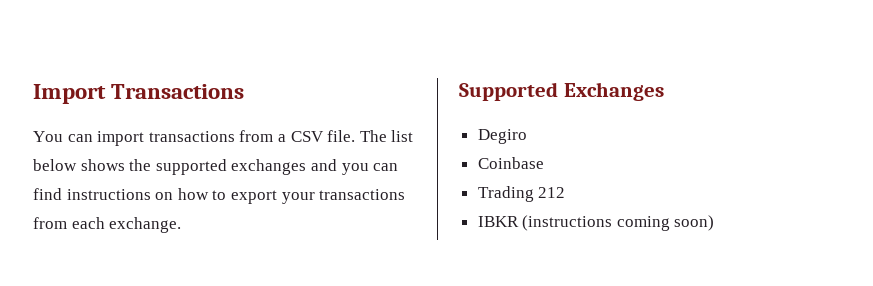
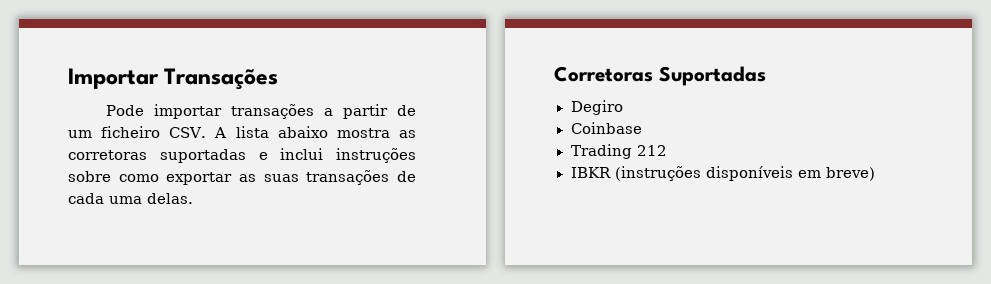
- Import Transactions
- You can import transactions from a CSV file. The list below shows the supported exchanges and you can find instructions on how to export your transactions from each exchange.
- Supported Exchanges
+ Importar Transações
+ Pode importar transações a partir de um ficheiro CSV. A lista abaixo mostra as corretoras suportadas e inclui instruções sobre como exportar as suas transações de cada uma delas.
+ Corretoras Suportadas
- IBKR (instructions coming soon)
+ IBKR (instruções disponíveis em breve)

